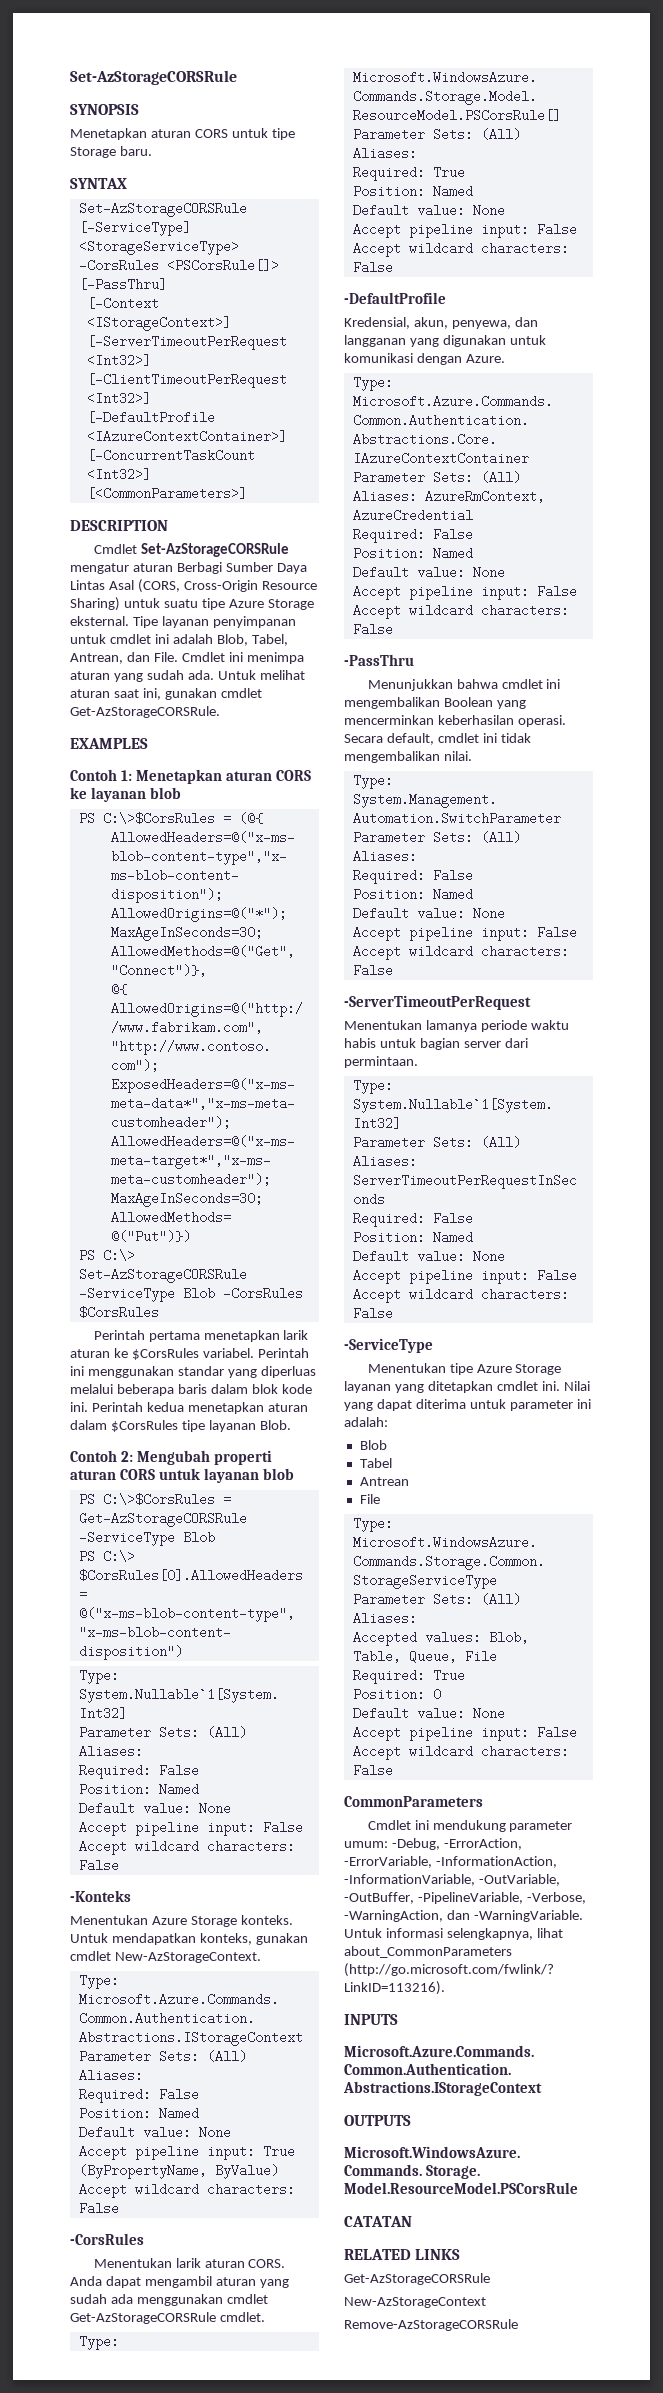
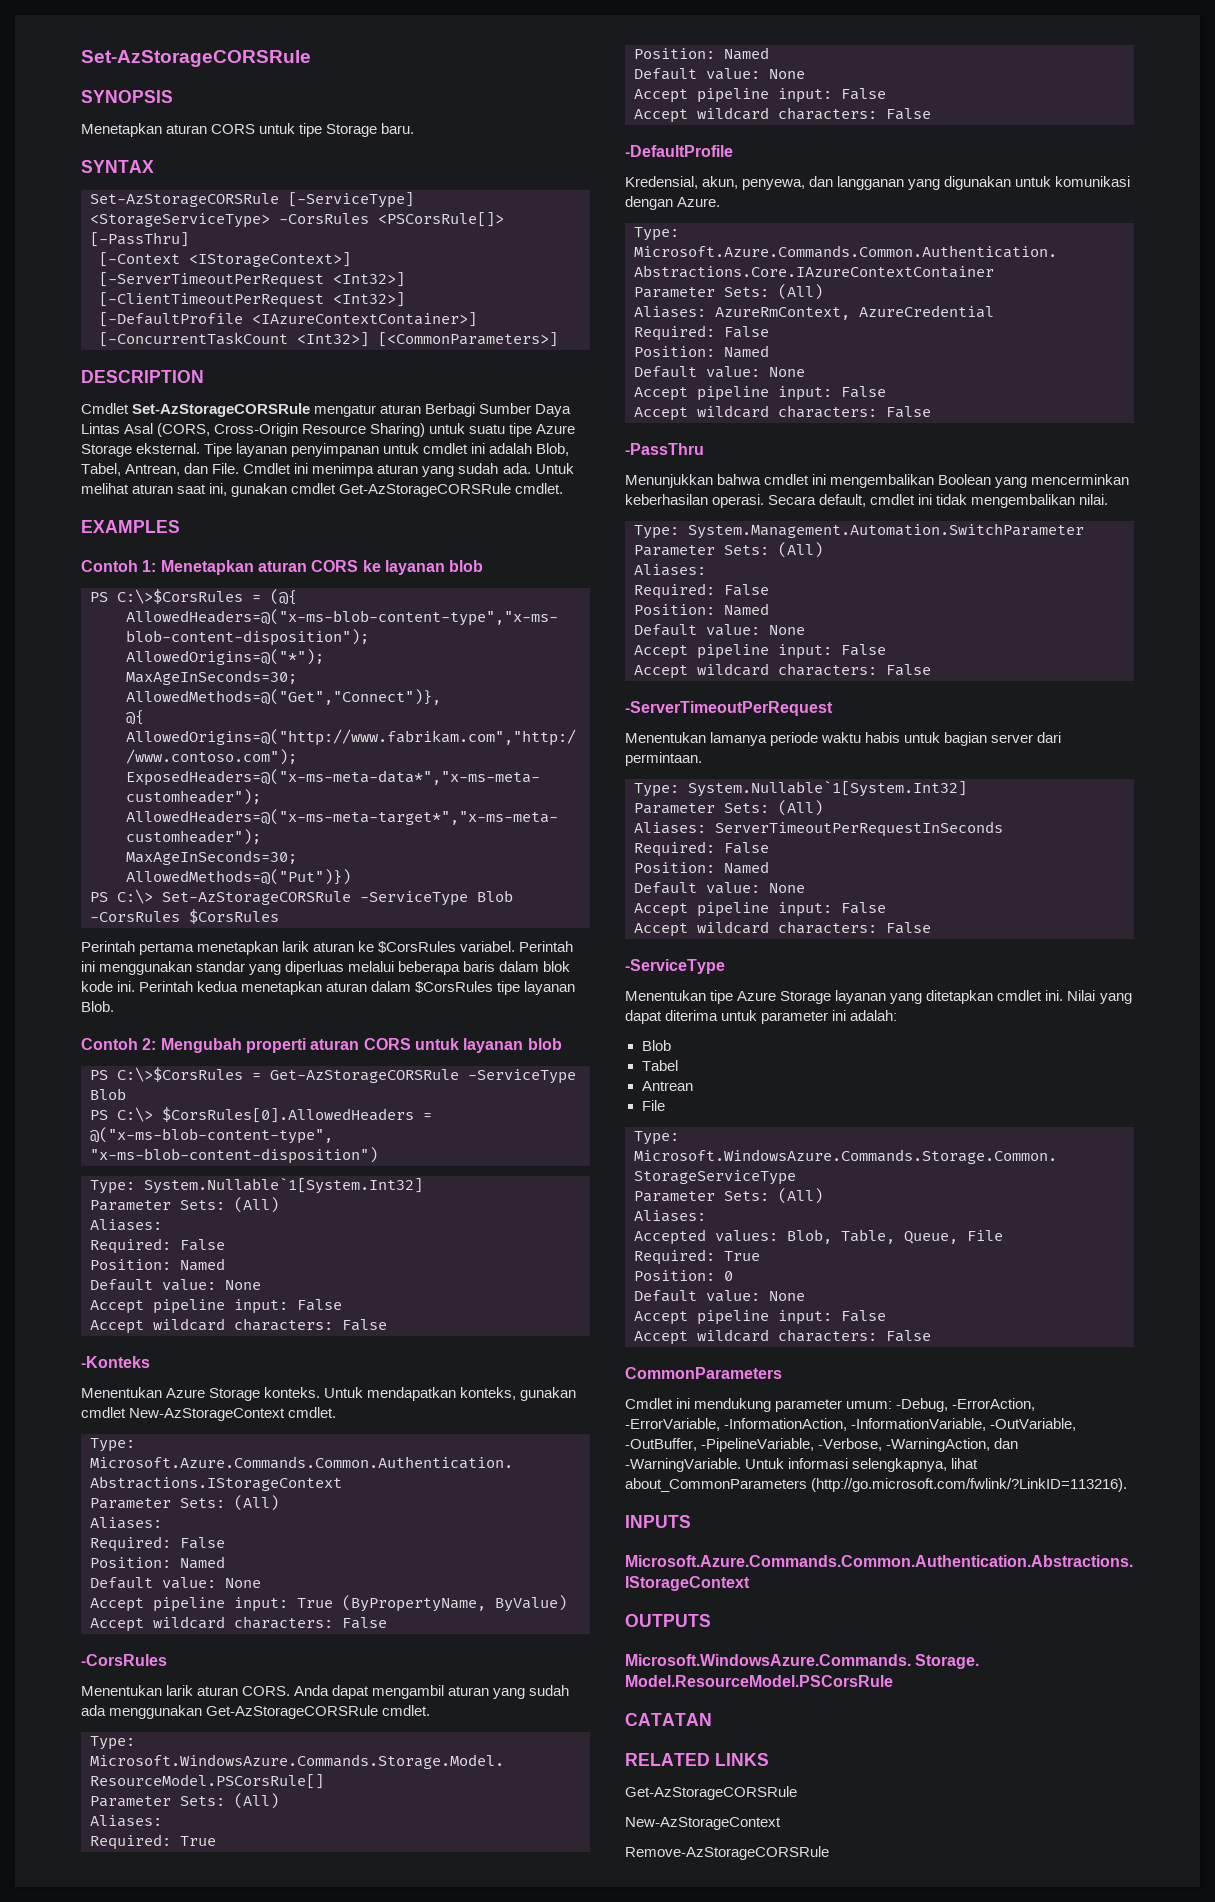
- Untuk melihat aturan saat ini, gunakan cmdlet Get-AzStorageCORSRule.
+ Untuk melihat aturan saat ini, gunakan cmdlet Get-AzStorageCORSRule cmdlet.
- Untuk mendapatkan konteks, gunakan cmdlet New-AzStorageContext.
+ Untuk mendapatkan konteks, gunakan cmdlet New-AzStorageContext cmdlet.
- Anda dapat mengambil aturan yang sudah ada menggunakan cmdlet Get-AzStorageCORSRule cmdlet.
+ Anda dapat mengambil aturan yang sudah ada menggunakan Get-AzStorageCORSRule cmdlet.

